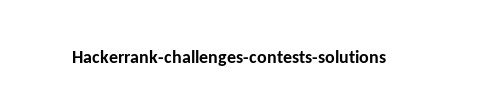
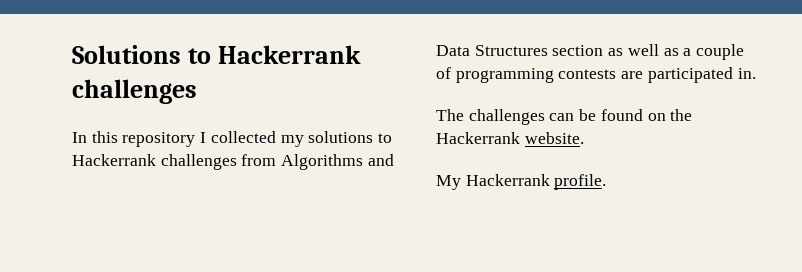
- Hackerrank-challenges-contests-solutions
+ Solutions to Hackerrank challenges
+ In this repository I collected my solutions to Hackerrank challenges from Algorithms and Data Structures section as well as a couple of programming contests are participated in.
+ The challenges can be found on the Hackerrank website.
+ My Hackerrank profile.

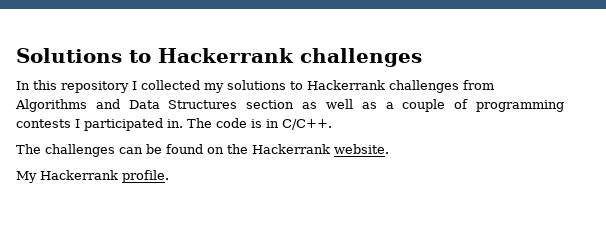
- In this repository I collected my solutions to Hackerrank challenges from Algorithms and Data Structures section as well as a couple of programming contests are participated in.
+ In this repository I collected my solutions to Hackerrank challenges from Algorithms and Data Structures section as well as a couple of programming contests I participated in. The code is in C/C++.

